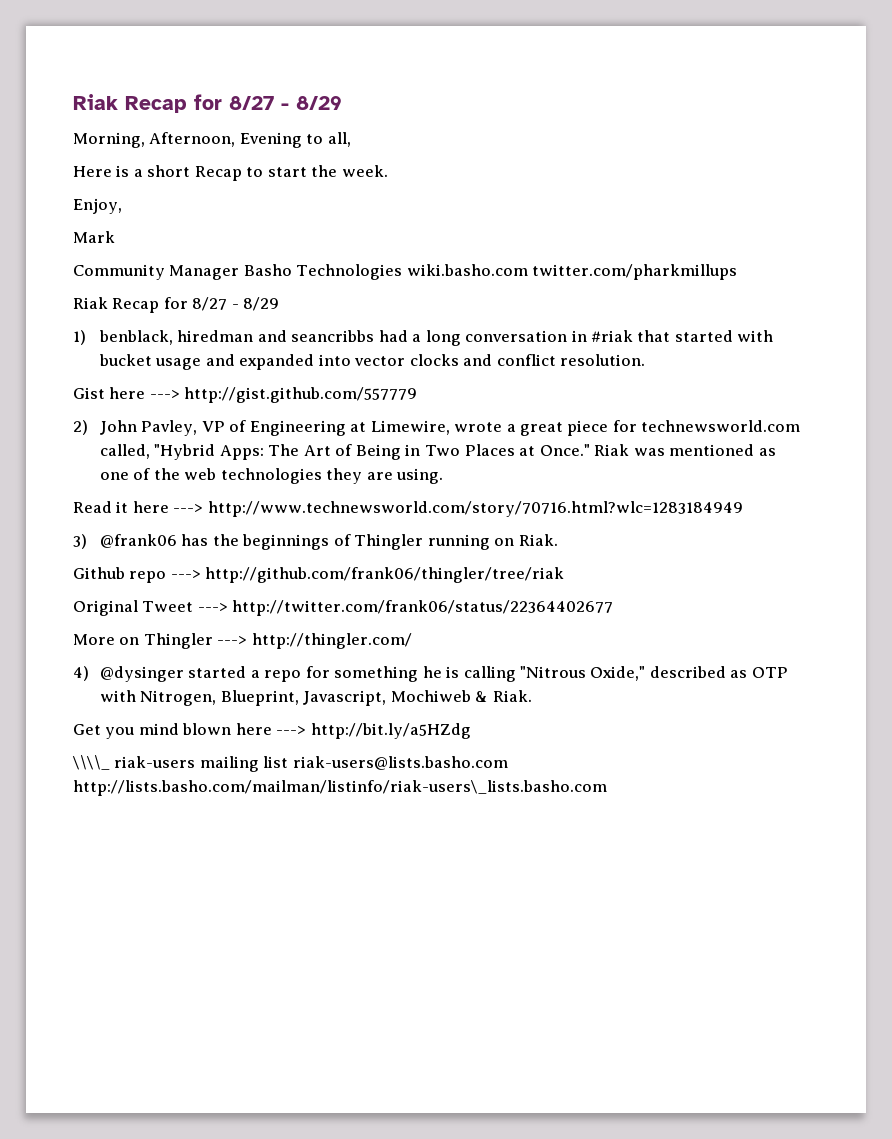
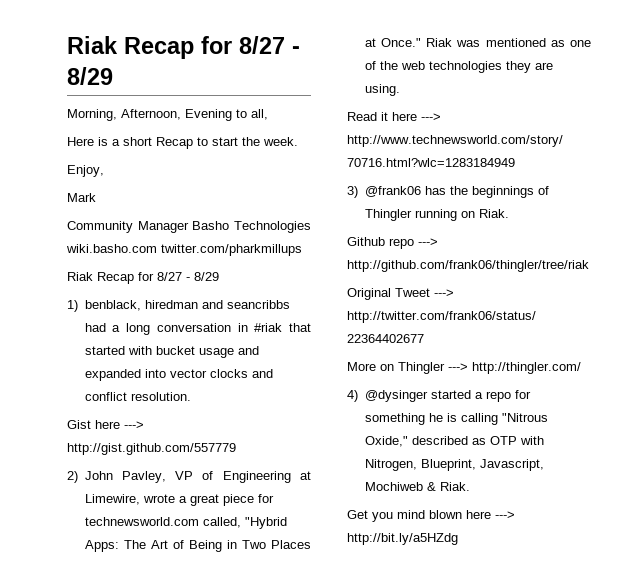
- \\\\_ riak-users mailing list riak-users@lists.basho.com http://lists.basho.com/mailman/listinfo/riak-users\_lists.basho.com

